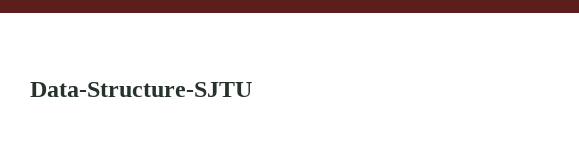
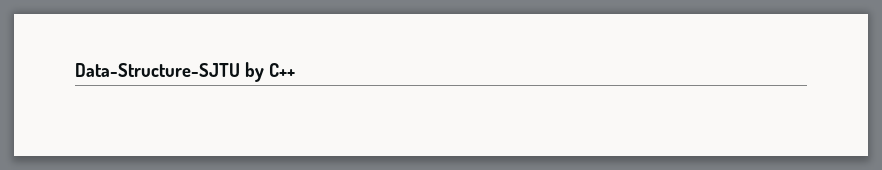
- Data-Structure-SJTU
+ Data-Structure-SJTU by C++

